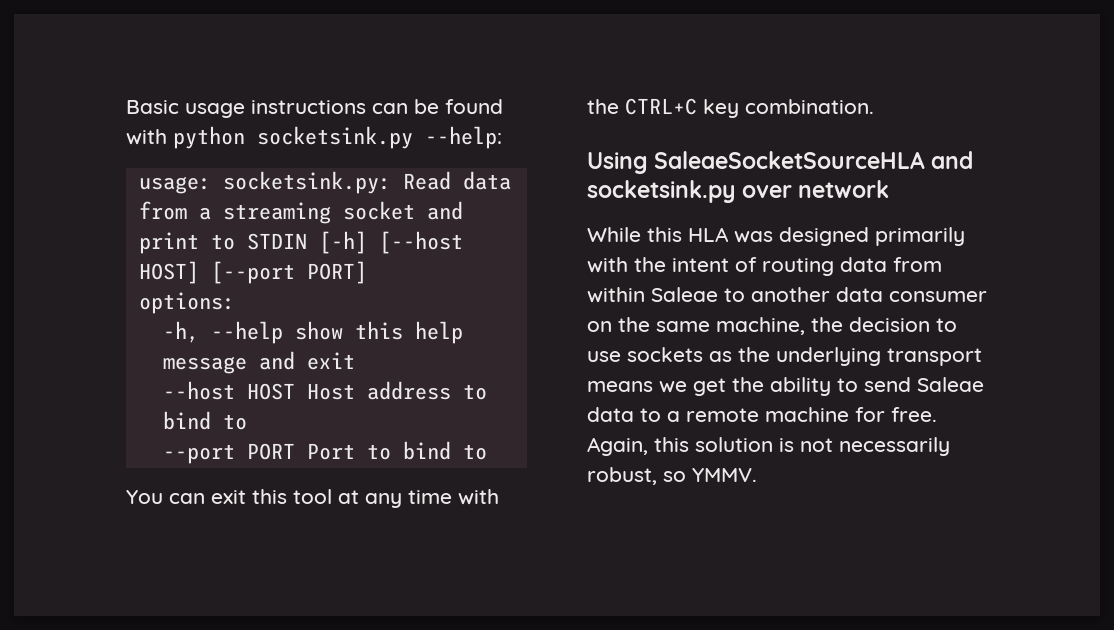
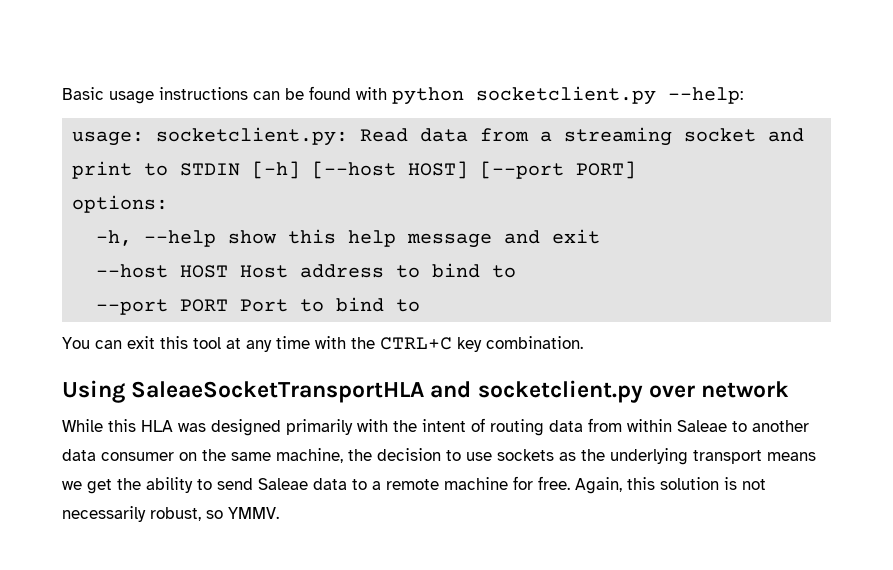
- Basic usage instructions can be found with python socketsink.py --help:
+ Basic usage instructions can be found with python socketclient.py --help:
- usage: socketsink.py: Read data from a streaming socket and print to STDIN [-h] [--host HOST] [--port PORT]
+ usage: socketclient.py: Read data from a streaming socket and print to STDIN [-h] [--host HOST] [--port PORT]
- Using SaleaeSocketSourceHLA and socketsink.py over network
+ Using SaleaeSocketTransportHLA and socketclient.py over network

